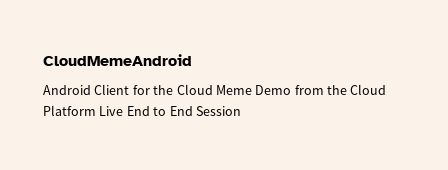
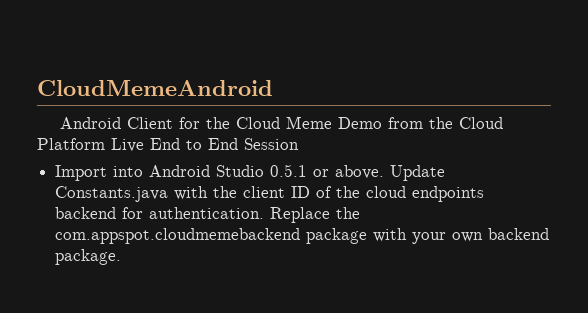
+ Import into Android Studio 0.5.1 or above. Update Constants.java with the client ID of the cloud endpoints backend for authentication. Replace the com.appspot.cloudmemebackend package with your own backend package.

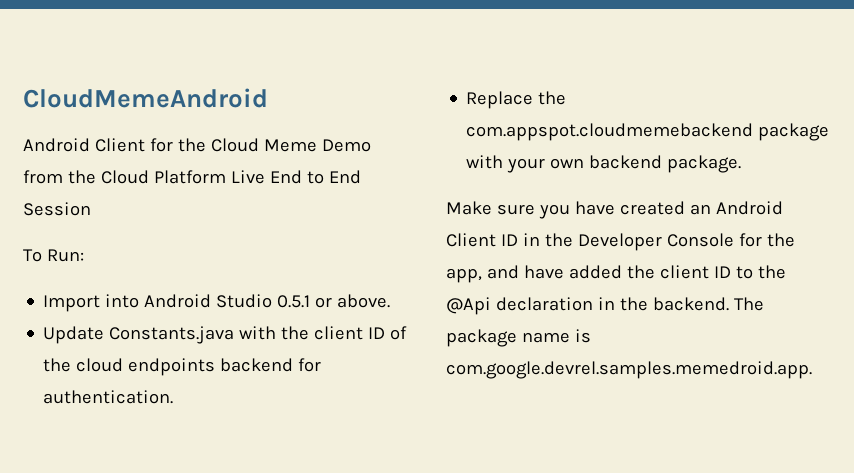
+ To Run:
- Import into Android Studio 0.5.1 or above. Update Constants.java with the client ID of the cloud endpoints backend for authentication. Replace the com.appspot.cloudmemebackend package with your own backend package.
+ Import into Android Studio 0.5.1 or above.
+ Update Constants.java with the client ID of the cloud endpoints backend for authentication.
+ Replace the com.appspot.cloudmemebackend package with your own backend package.
+ Make sure you have created an Android Client ID in the Developer Console for the app, and have added the client ID to the @Api declaration in the backend. The package name is com.google.devrel.samples.memedroid.app.

